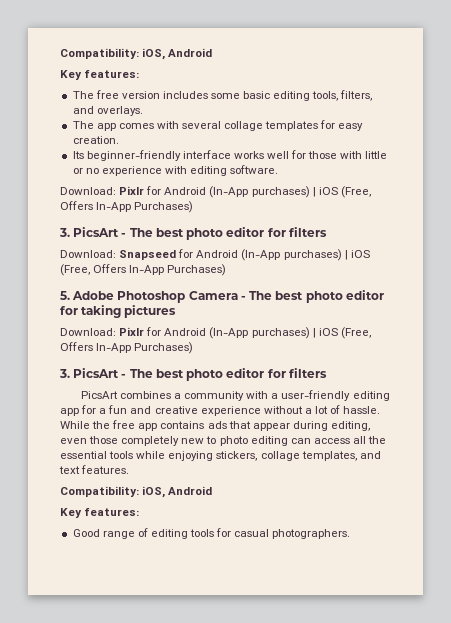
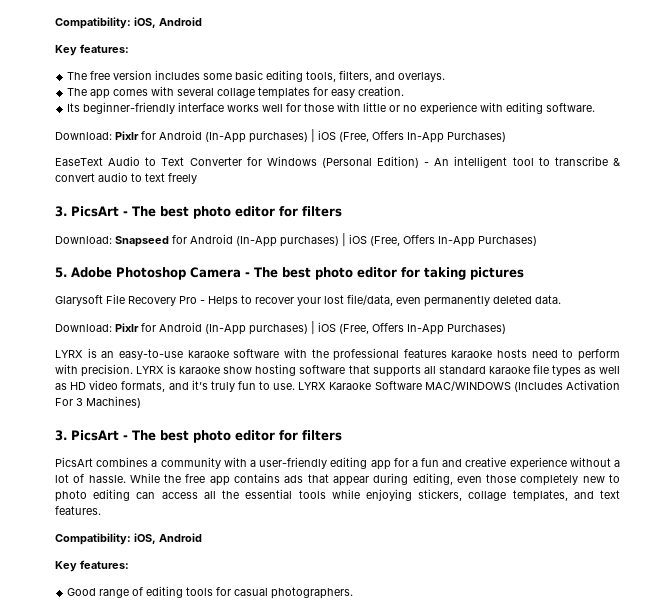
+ EaseText Audio to Text Converter for Windows (Personal Edition) - An intelligent tool to transcribe & convert audio to text freely
+ Glarysoft File Recovery Pro - Helps to recover your lost file/data, even permanently deleted data.
+ LYRX is an easy-to-use karaoke software with the professional features karaoke hosts need to perform with precision. LYRX is karaoke show hosting software that supports all standard karaoke file types as well as HD video formats, and it’s truly fun to use. LYRX Karaoke Software MAC/WINDOWS (Includes Activation For 3 Machines)

